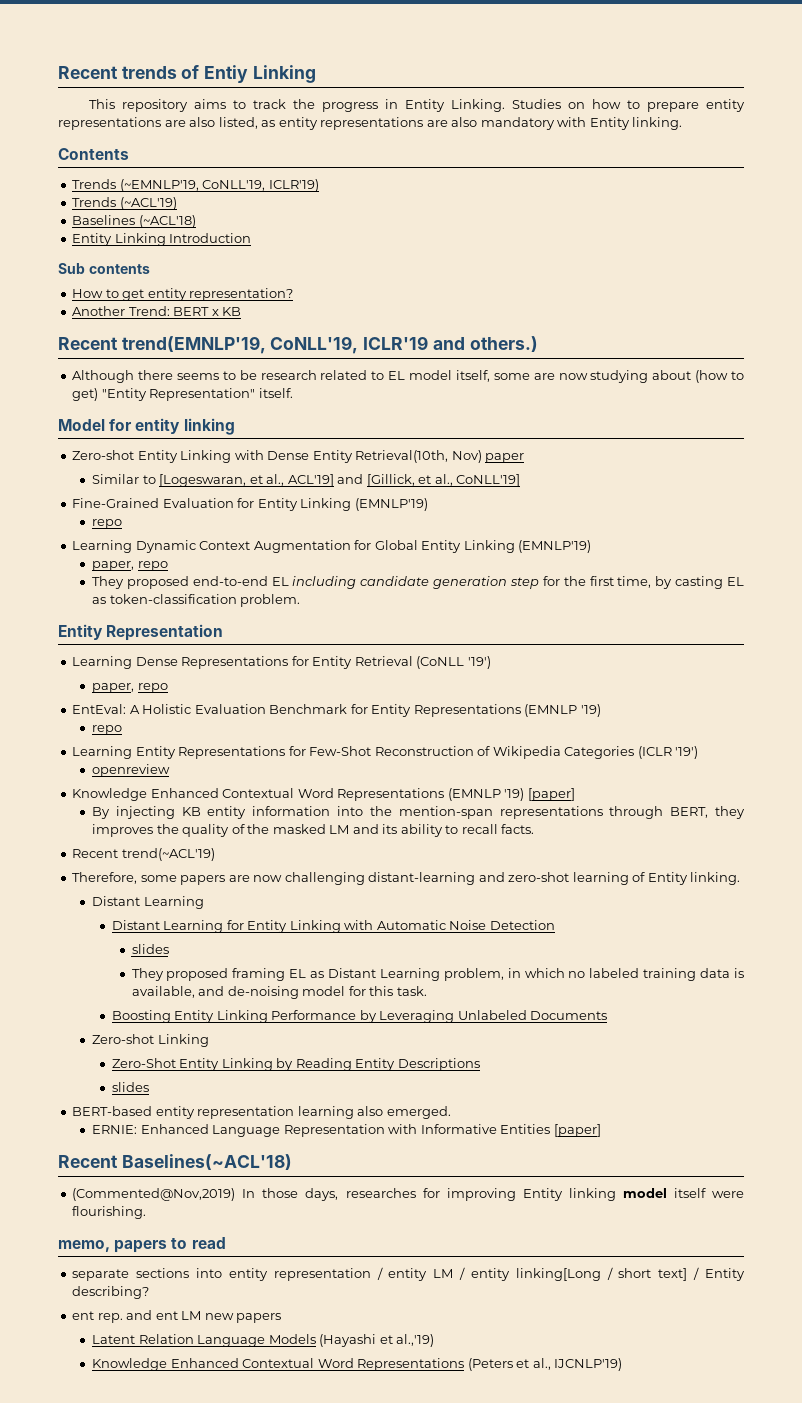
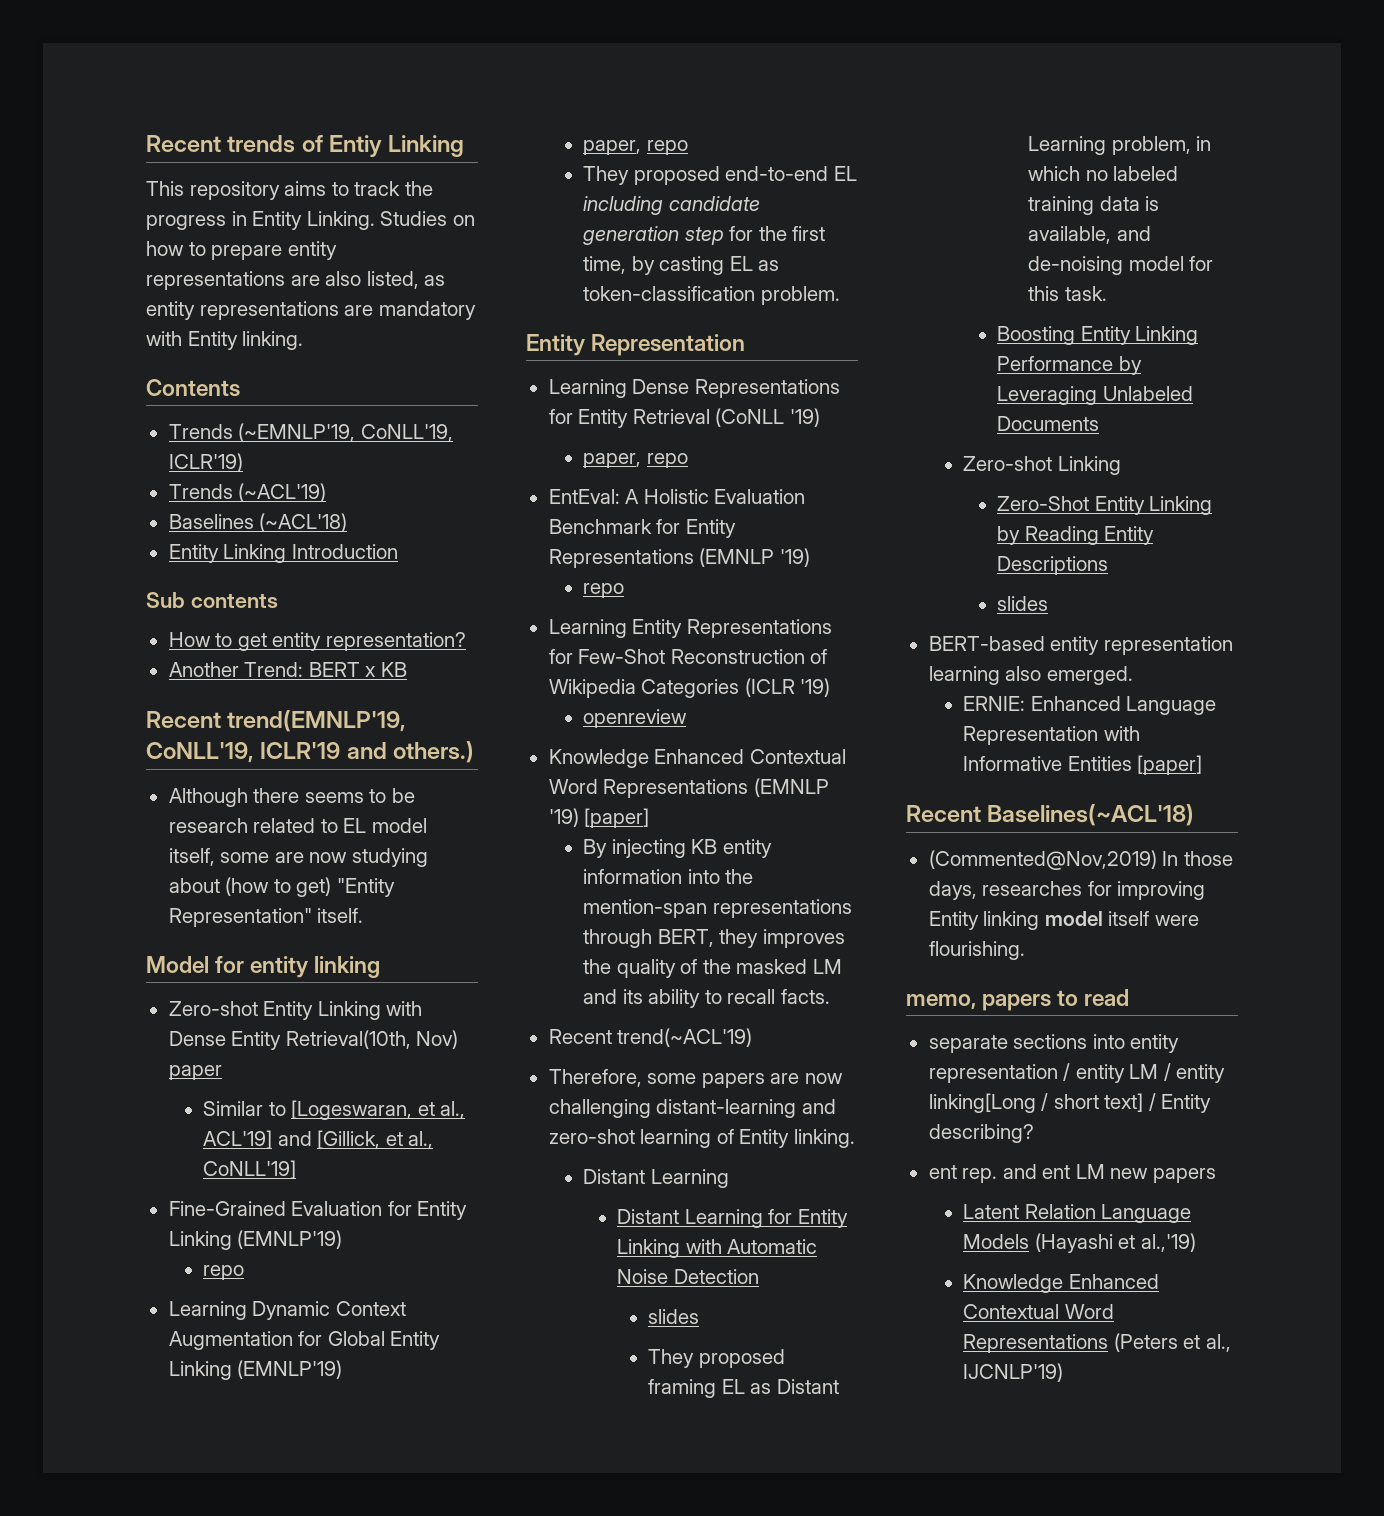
- Studies on how to prepare entity representations are also listed, as entity representations are also mandatory with Entity linking.
+ Studies on how to prepare entity representations are also listed, as entity representations are mandatory with Entity linking.
- Learning Dense Representations for Entity Retrieval (CoNLL '19')
+ Learning Dense Representations for Entity Retrieval (CoNLL '19)
- Learning Entity Representations for Few-Shot Reconstruction of Wikipedia Categories (ICLR '19')
+ Learning Entity Representations for Few-Shot Reconstruction of Wikipedia Categories (ICLR '19)

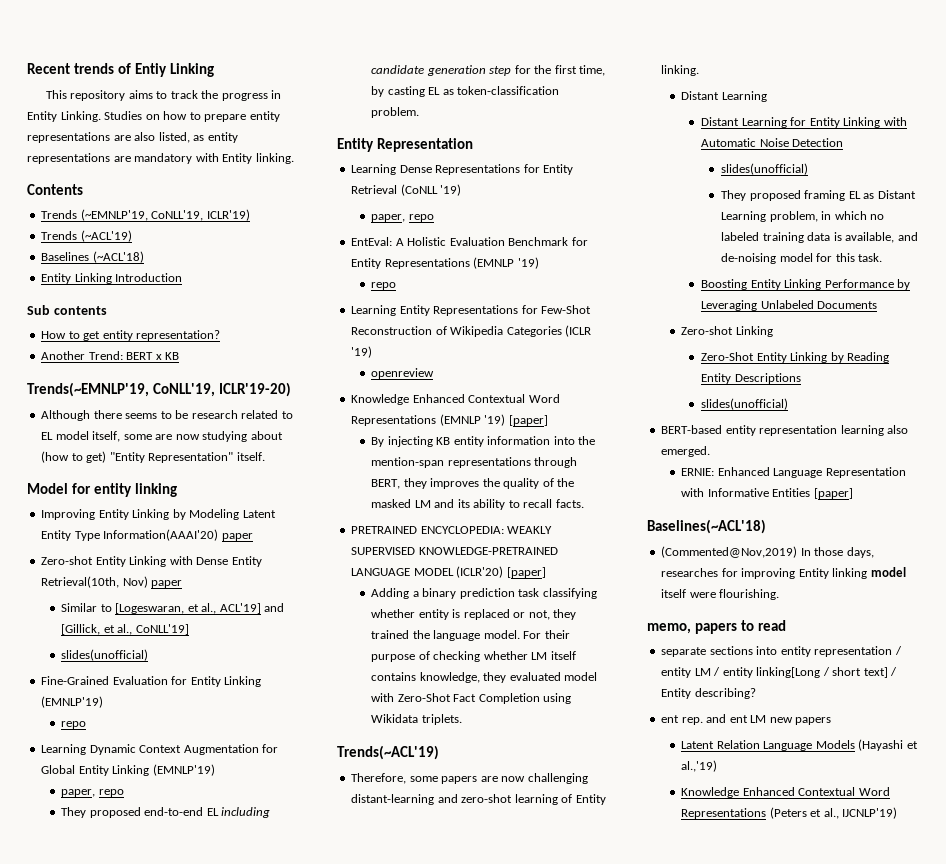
- Recent trend(EMNLP'19, CoNLL'19, ICLR'19 and others.)
+ Trends(~EMNLP'19, CoNLL'19, ICLR'19-20)
+ Improving Entity Linking by Modeling Latent Entity Type Information(AAAI'20) paper
  Similar to [Logeswaran, et al., ACL'19] and [Gillick, et al., CoNLL'19]
+ slides(unofficial)
- Recent trend(~ACL'19)
+ PRETRAINED ENCYCLOPEDIA: WEAKLY SUPERVISED KNOWLEDGE-PRETRAINED LANGUAGE MODEL (ICLR'20) [paper]
+ Adding a binary prediction task classifying whether entity is replaced or not, they trained the language model. For their purpose of checking whether LM itself contains knowledge, they evaluated model with Zero-Shot Fact Completion using Wikidata triplets.
+ Trends(~ACL'19)
  Distant Learning for Entity Linking with Automatic Noise Detection
- slides
+ slides(unofficial)
  Zero-Shot Entity Linking by Reading Entity Descriptions
- slides
+ slides(unofficial)
- Recent Baselines(~ACL'18)
+ Baselines(~ACL'18)

